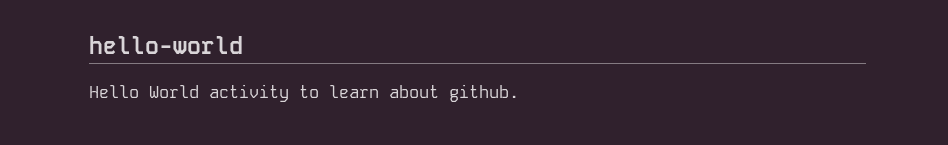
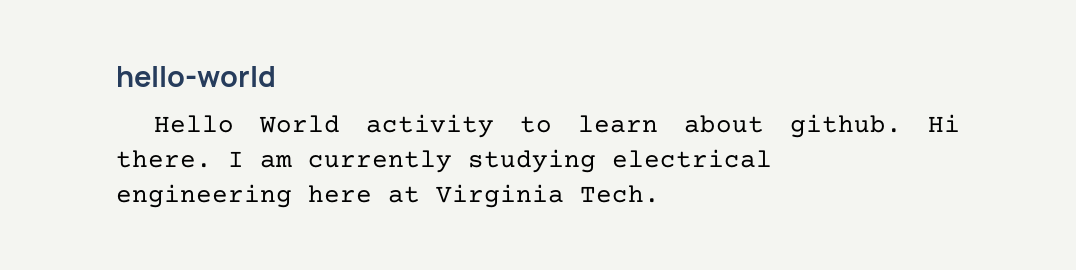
+ Hi there. I am currently studying electrical engineering here at Virginia Tech.

